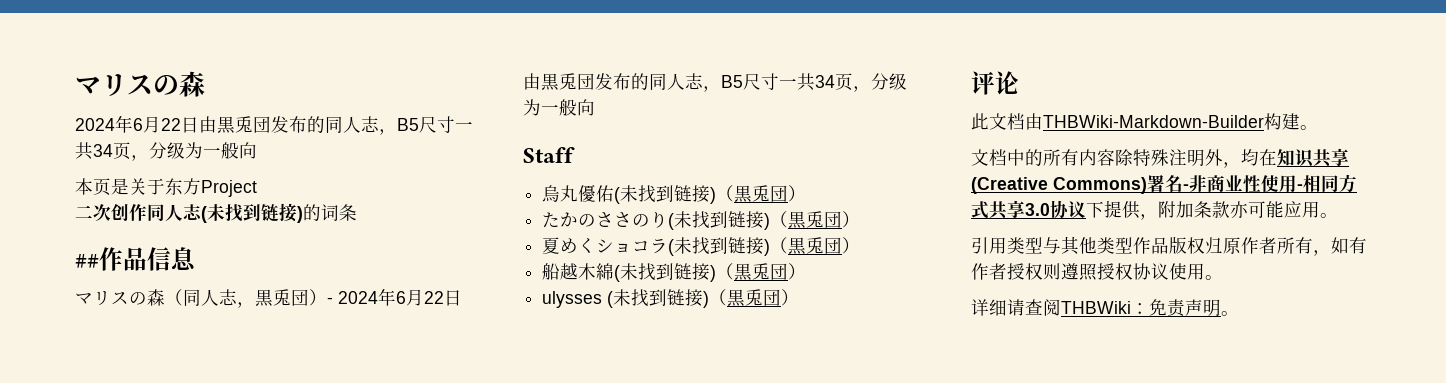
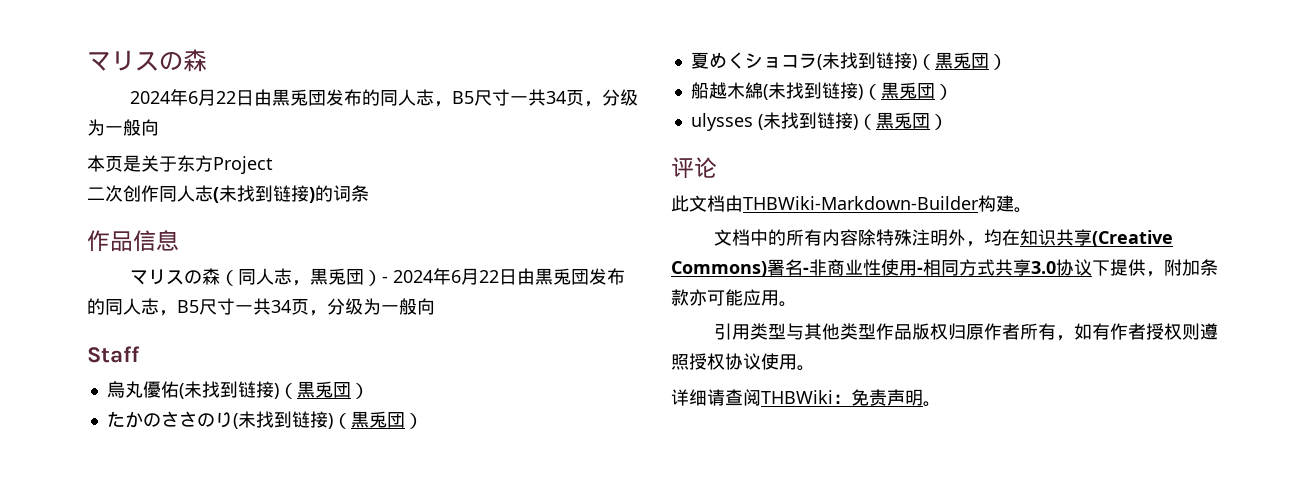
- ##作品信息
+ 作品信息

